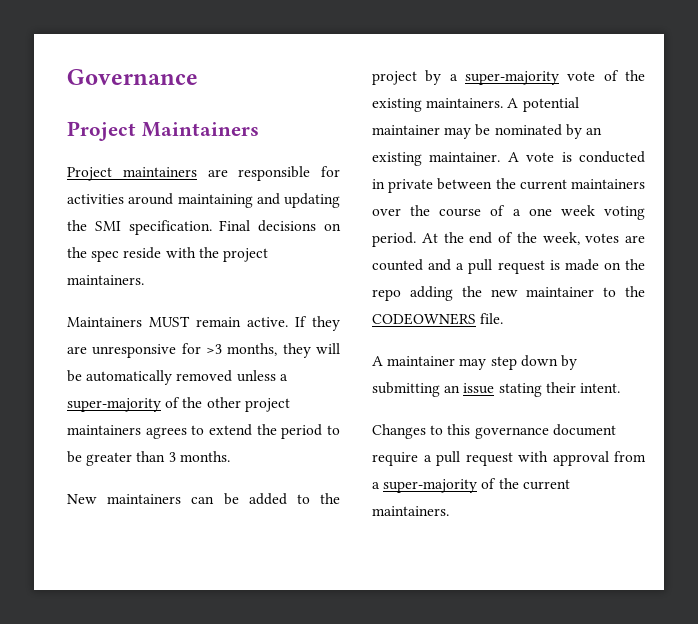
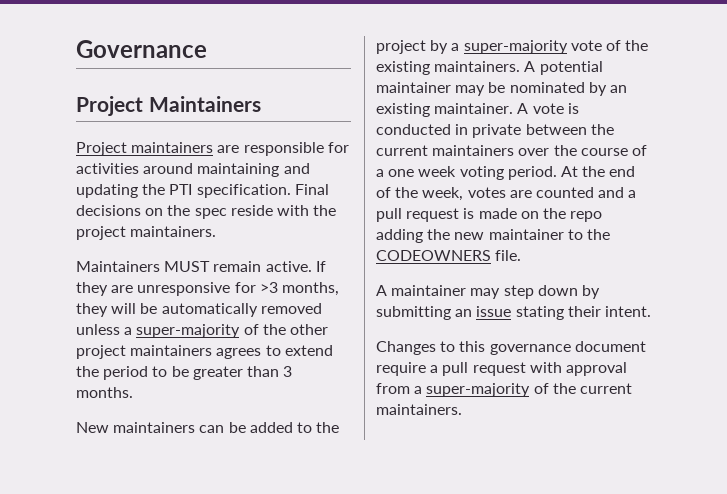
- Project maintainers are responsible for activities around maintaining and updating the SMI specification.
+ Project maintainers are responsible for activities around maintaining and updating the PTI specification.

